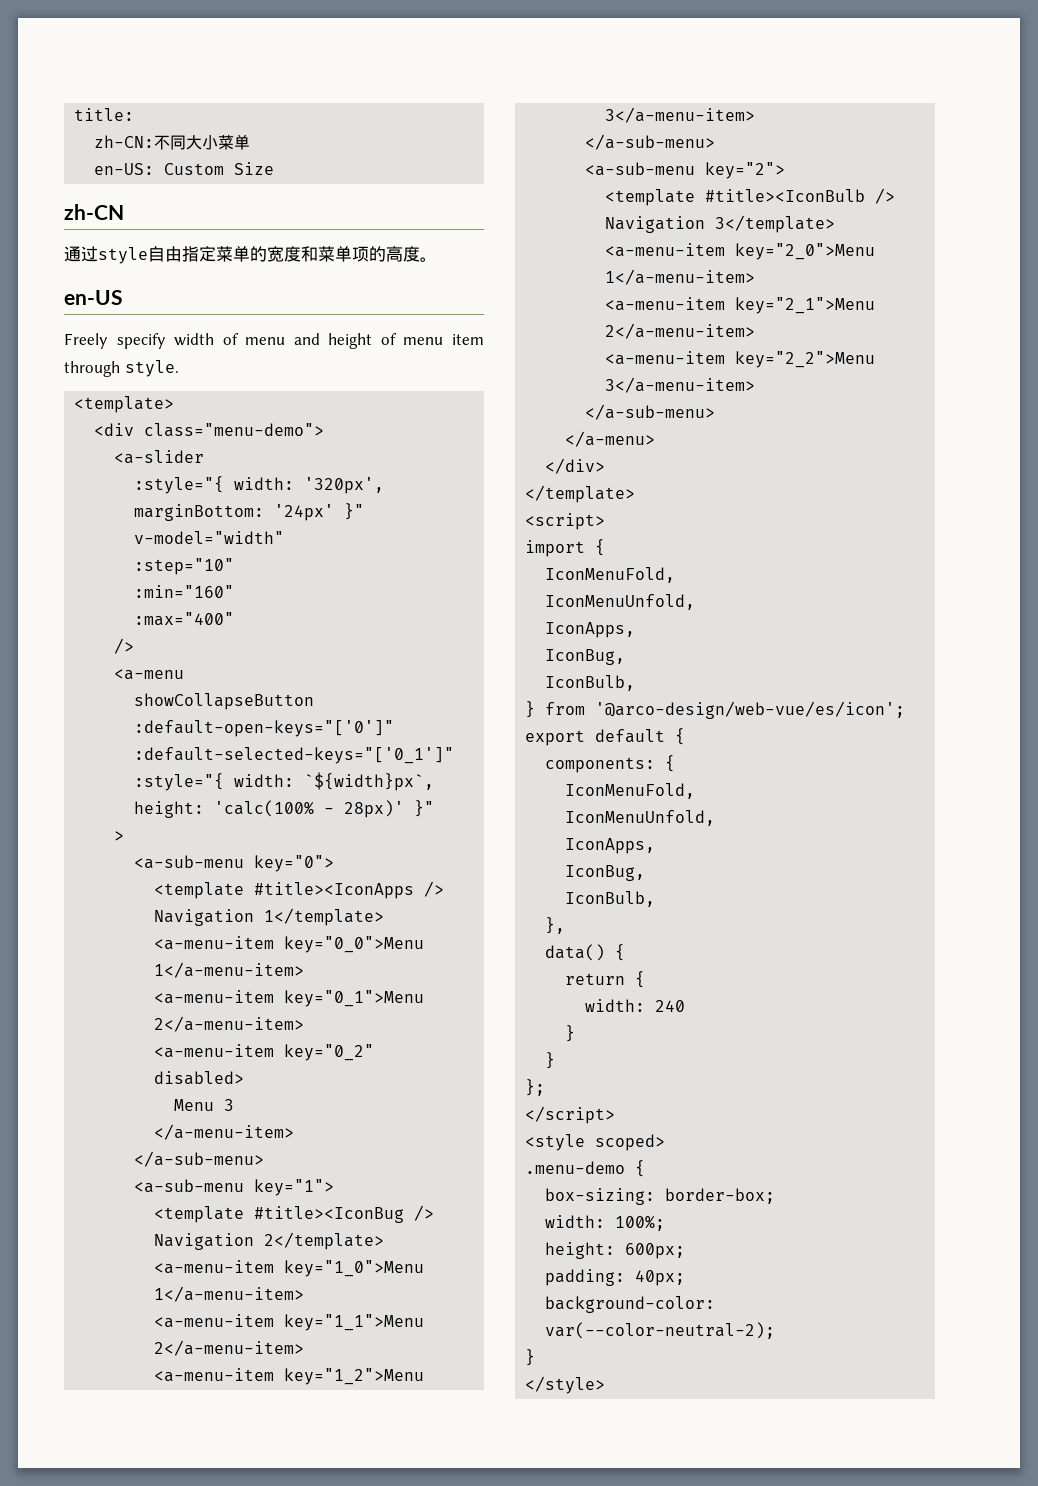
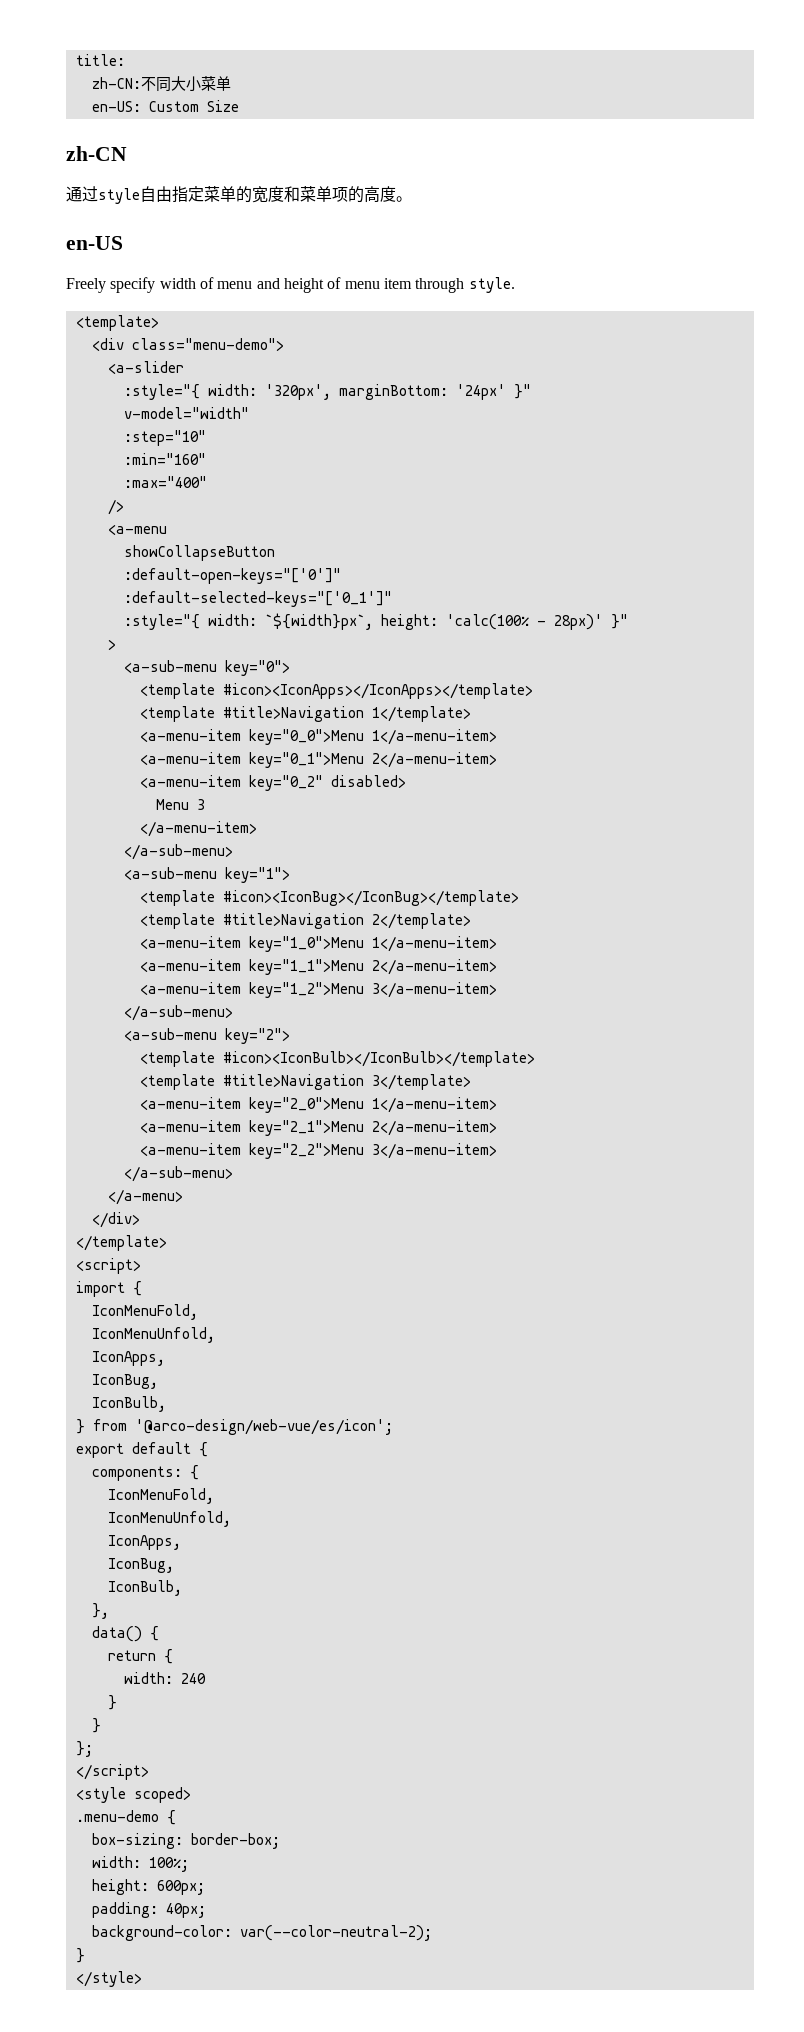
- <template #title><IconApps /> Navigation 1</template>
+ <template #icon><IconApps></IconApps></template>
+ <template #title>Navigation 1</template>
- <template #title><IconBug /> Navigation 2</template>
+ <template #icon><IconBug></IconBug></template>
+ <template #title>Navigation 2</template>
- <template #title><IconBulb /> Navigation 3</template>
+ <template #icon><IconBulb></IconBulb></template>
+ <template #title>Navigation 3</template>

